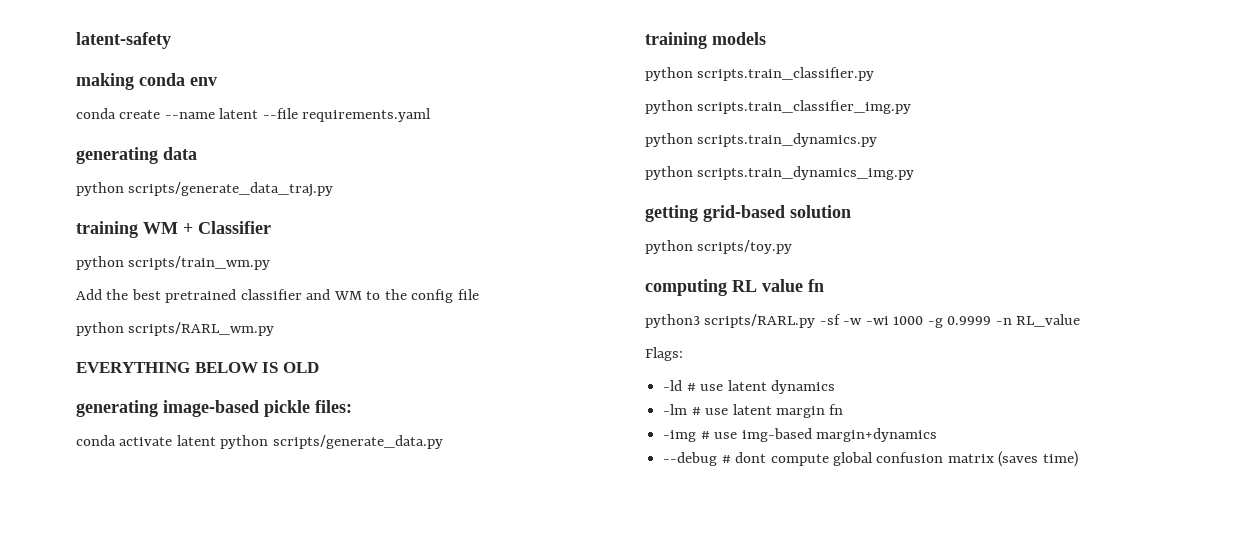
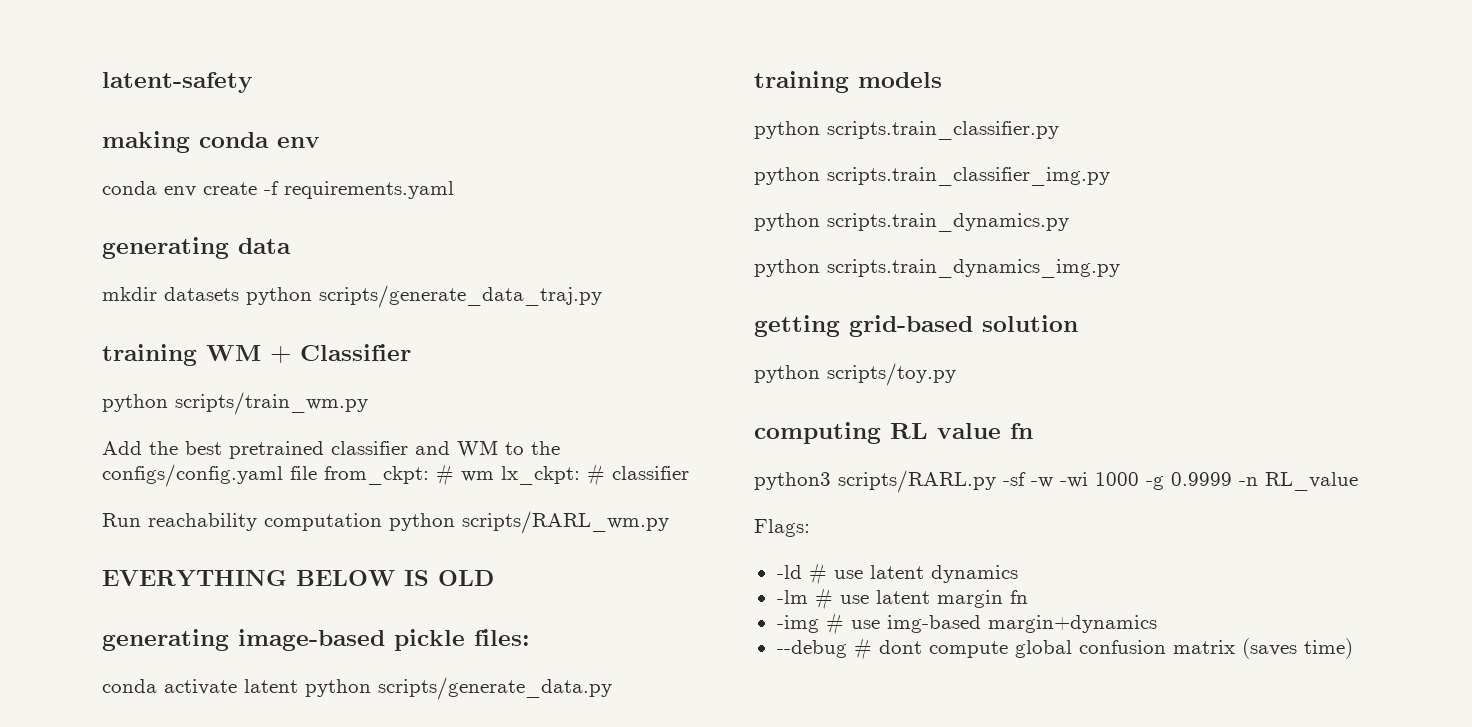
- conda create --name latent --file requirements.yaml
+ conda env create -f requirements.yaml
- python scripts/generate_data_traj.py
+ mkdir datasets python scripts/generate_data_traj.py
- Add the best pretrained classifier and WM to the config file
- python scripts/RARL_wm.py
+ Add the best pretrained classifier and WM to the configs/config.yaml file from_ckpt: # wm lx_ckpt: # classifier
+ Run reachability computation python scripts/RARL_wm.py

